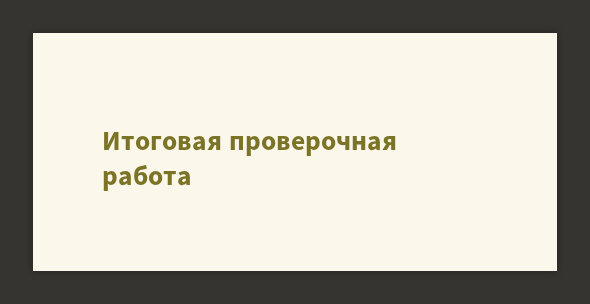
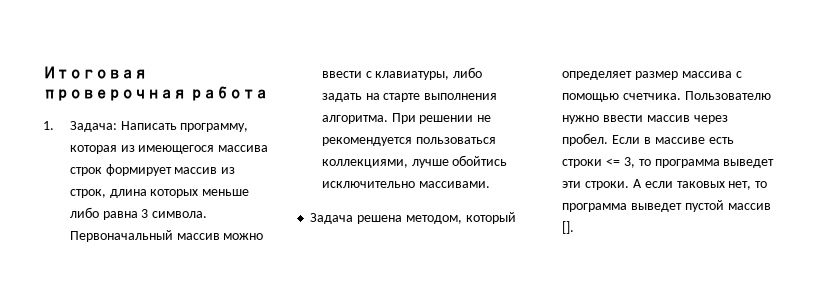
+ 1. Задача: Написать программу, которая из имеющегося массива строк формирует массив из строк, длина которых меньше либо равна 3 символа. Первоначальный массив можно ввести с клавиатуры, либо задать на старте выполнения алгоритма. При решении не рекомендуется пользоваться коллекциями, лучше обойтись исключительно массивами.
+ Задача решена методом, который определяет размер массива с помощью счетчика. Пользователю нужно ввести массив через пробел. Если в массиве есть строки <= 3, то программа выведет эти строки. А если таковых нет, то программа выведет пустой массив [].

